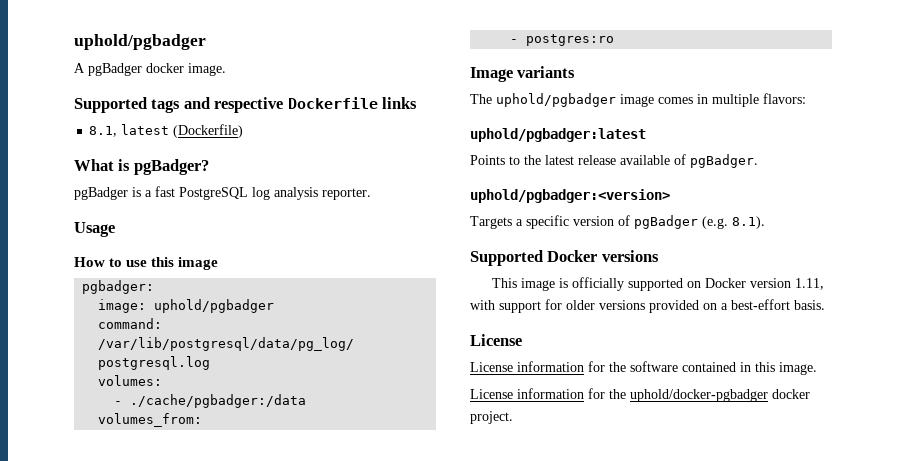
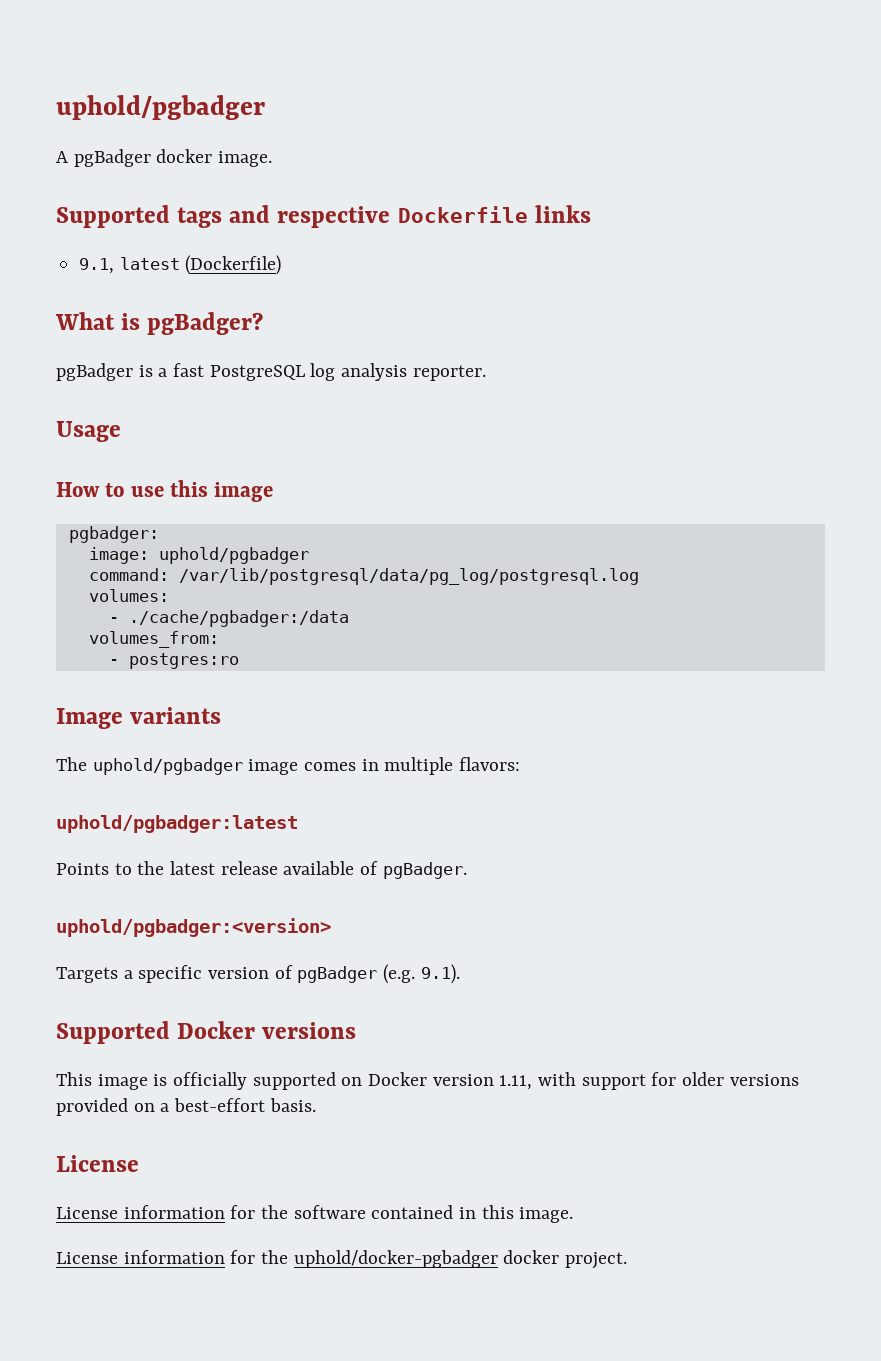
- 8.1, latest (Dockerfile)
+ 9.1, latest (Dockerfile)
- Targets a specific version of pgBadger (e.g. 8.1).
+ Targets a specific version of pgBadger (e.g. 9.1).

